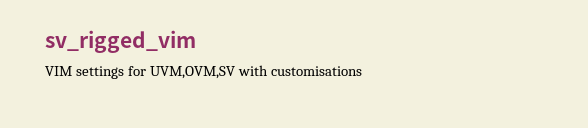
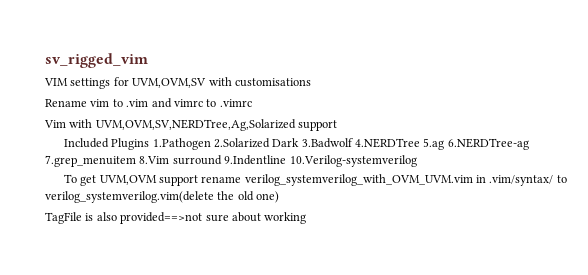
+ Rename vim to .vim and vimrc to .vimrc
+ Vim with UVM,OVM,SV,NERDTree,Ag,Solarized support
+ Included Plugins 1.Pathogen 2.Solarized Dark 3.Badwolf 4.NERDTree 5.ag 6.NERDTree-ag 7.grep_menuitem 8.Vim surround 9.Indentline 10.Verilog-systemverilog
+ To get UVM,OVM support rename verilog_systemverilog_with_OVM_UVM.vim in .vim/syntax/ to verilog_systemverilog.vim(delete the old one)
+ TagFile is also provided==>not sure about working

